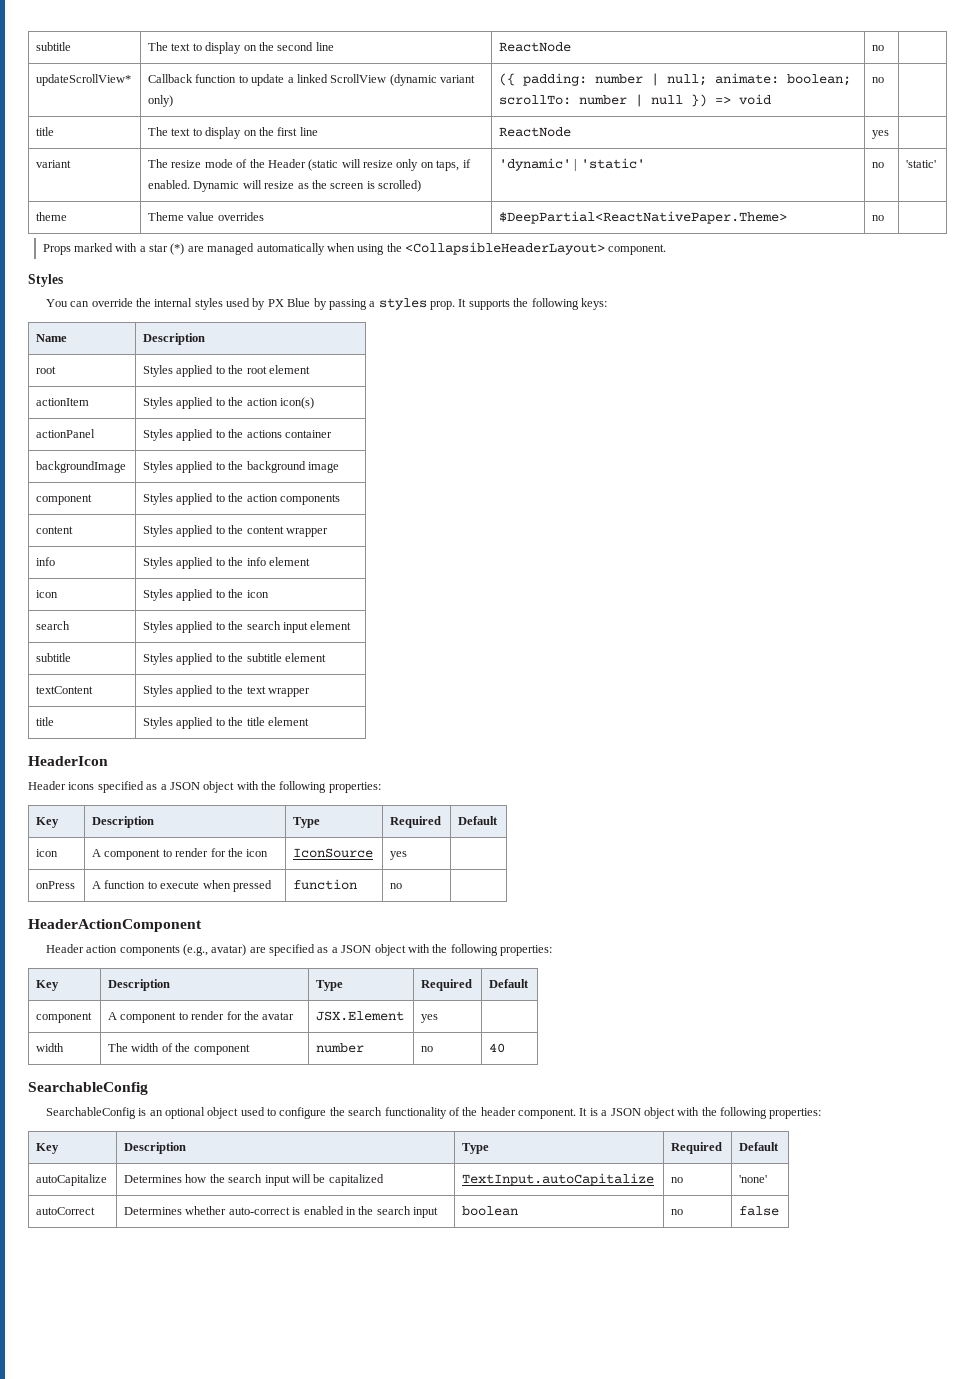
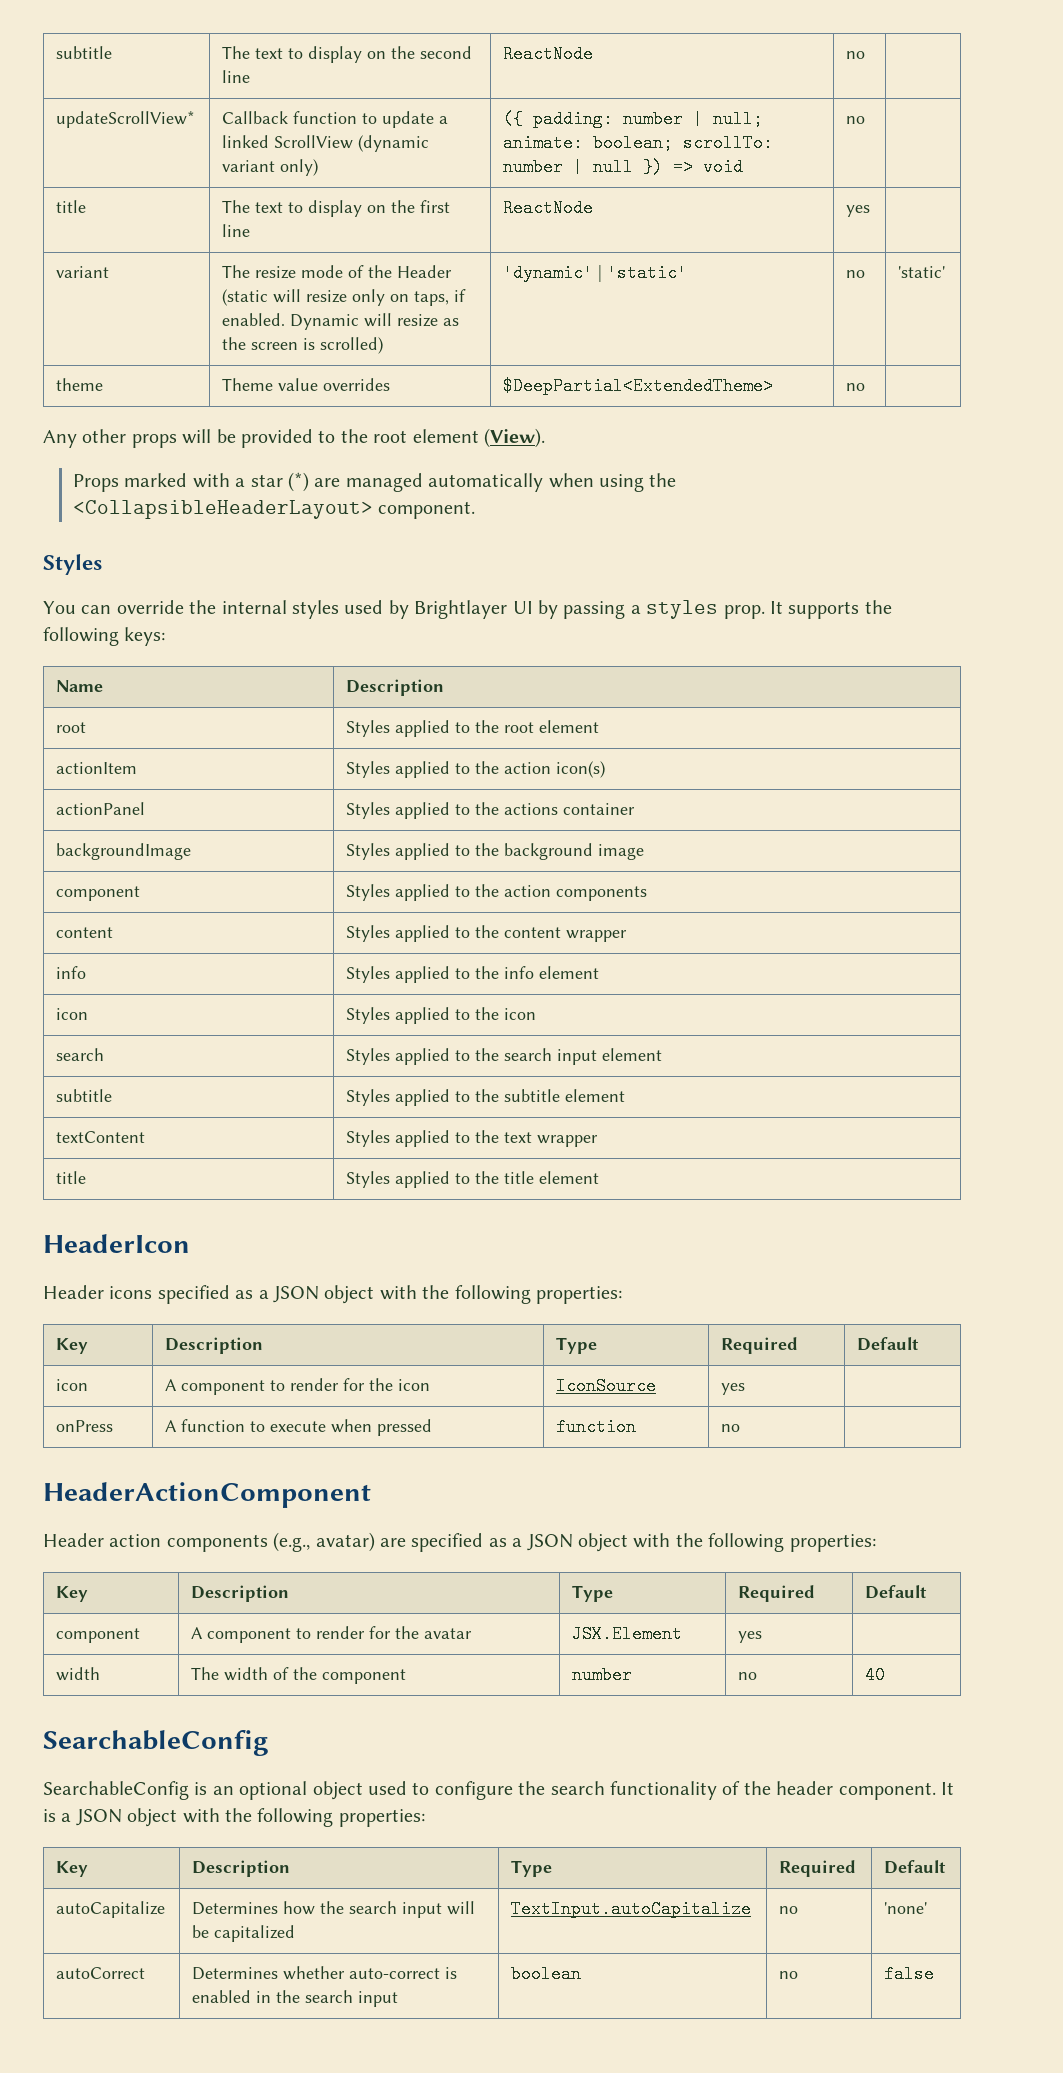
- theme | Theme value overrides | $DeepPartial<ReactNativePaper.Theme> | no |
+ theme | Theme value overrides | $DeepPartial<ExtendedTheme> | no |
+ Any other props will be provided to the root element (View).
- You can override the internal styles used by PX Blue by passing a styles prop.
+ You can override the internal styles used by Brightlayer UI by passing a styles prop.

